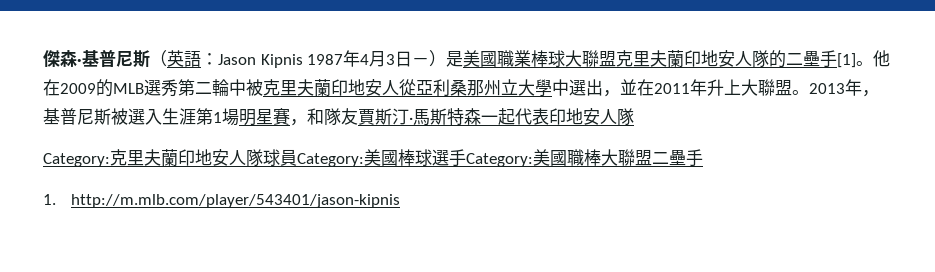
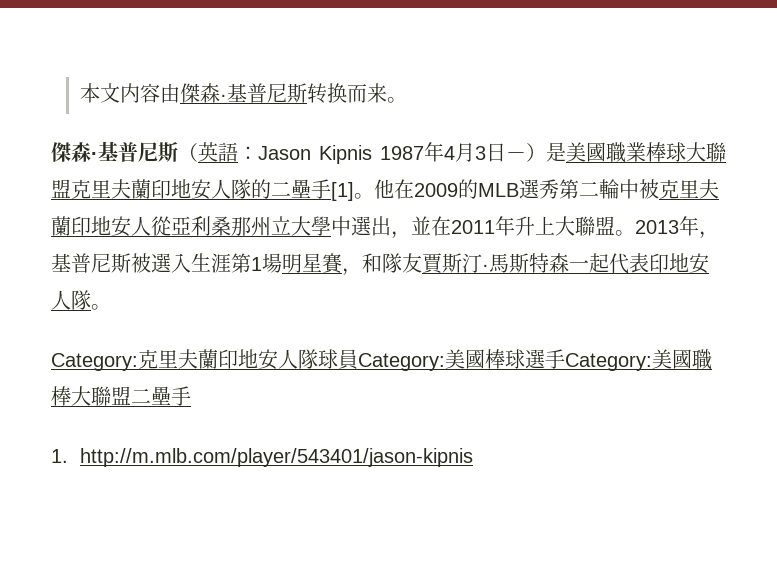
+ 本文内容由傑森·基普尼斯转换而来。
- 2013年，基普尼斯被選入生涯第1場明星賽，和隊友賈斯汀·馬斯特森一起代表印地安人隊
+ 2013年，基普尼斯被選入生涯第1場明星賽，和隊友賈斯汀·馬斯特森一起代表印地安人隊。

